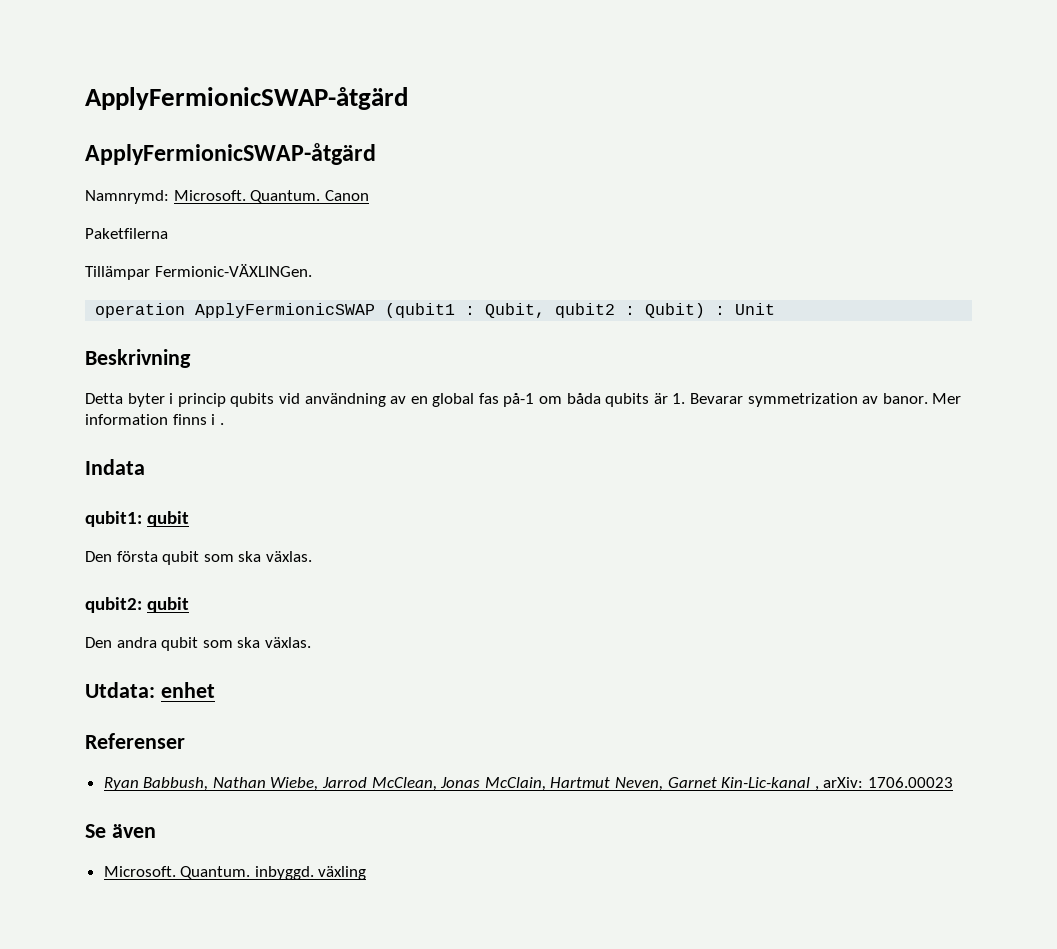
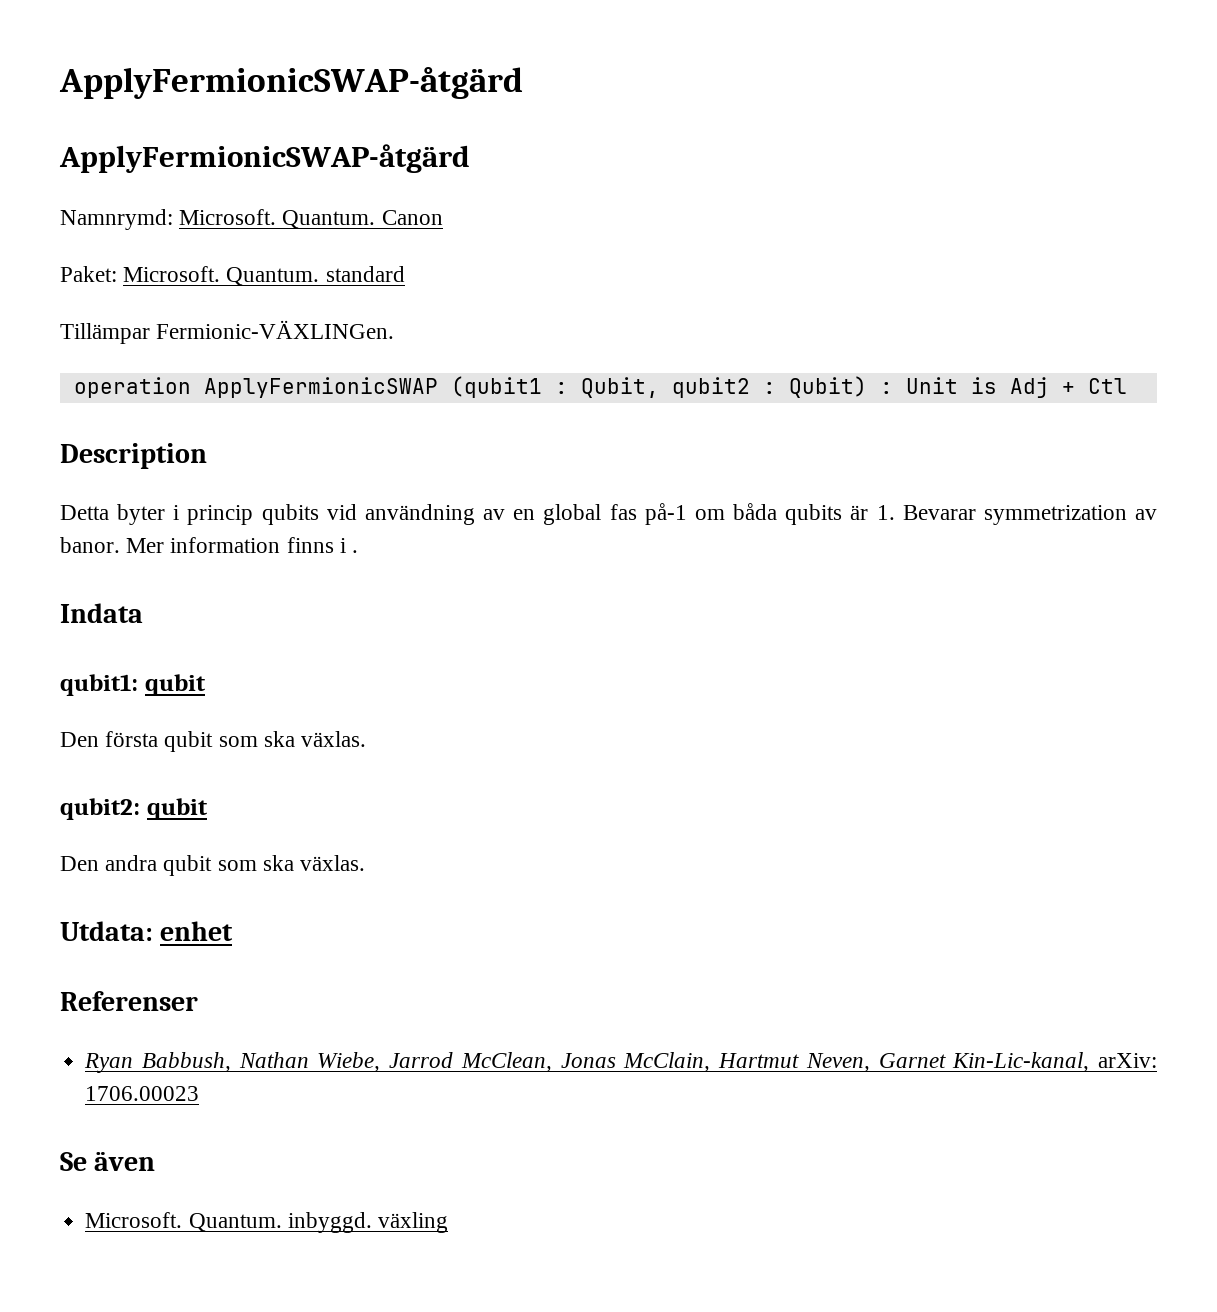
- Paketfilerna
+ Paket: Microsoft. Quantum. standard
- operation ApplyFermionicSWAP (qubit1 : Qubit, qubit2 : Qubit) : Unit
- Beskrivning
+ operation ApplyFermionicSWAP (qubit1 : Qubit, qubit2 : Qubit) : Unit is Adj + Ctl
+ Description
- Ryan Babbush, Nathan Wiebe, Jarrod McClean, Jonas McClain, Hartmut Neven, Garnet Kin-Lic-kanal , arXiv: 1706.00023
+ Ryan Babbush, Nathan Wiebe, Jarrod McClean, Jonas McClain, Hartmut Neven, Garnet Kin-Lic-kanal, arXiv: 1706.00023

